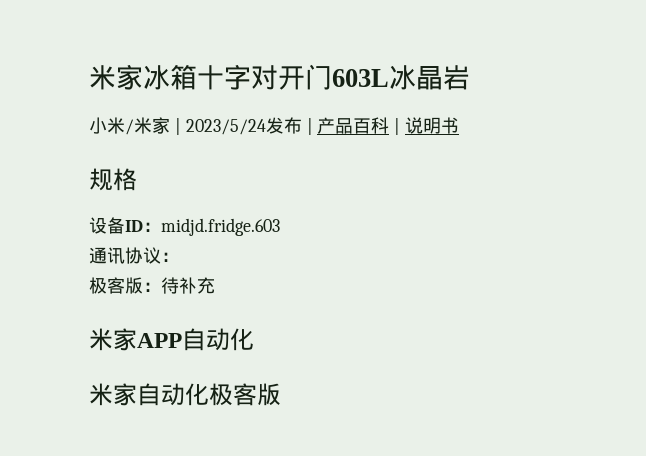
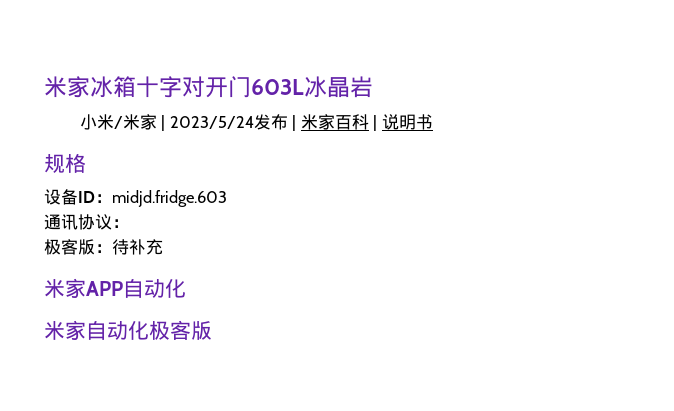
- 小米/米家 | 2023/5/24发布 | 产品百科 | 说明书
+ 小米/米家 | 2023/5/24发布 | 米家百科 | 说明书

